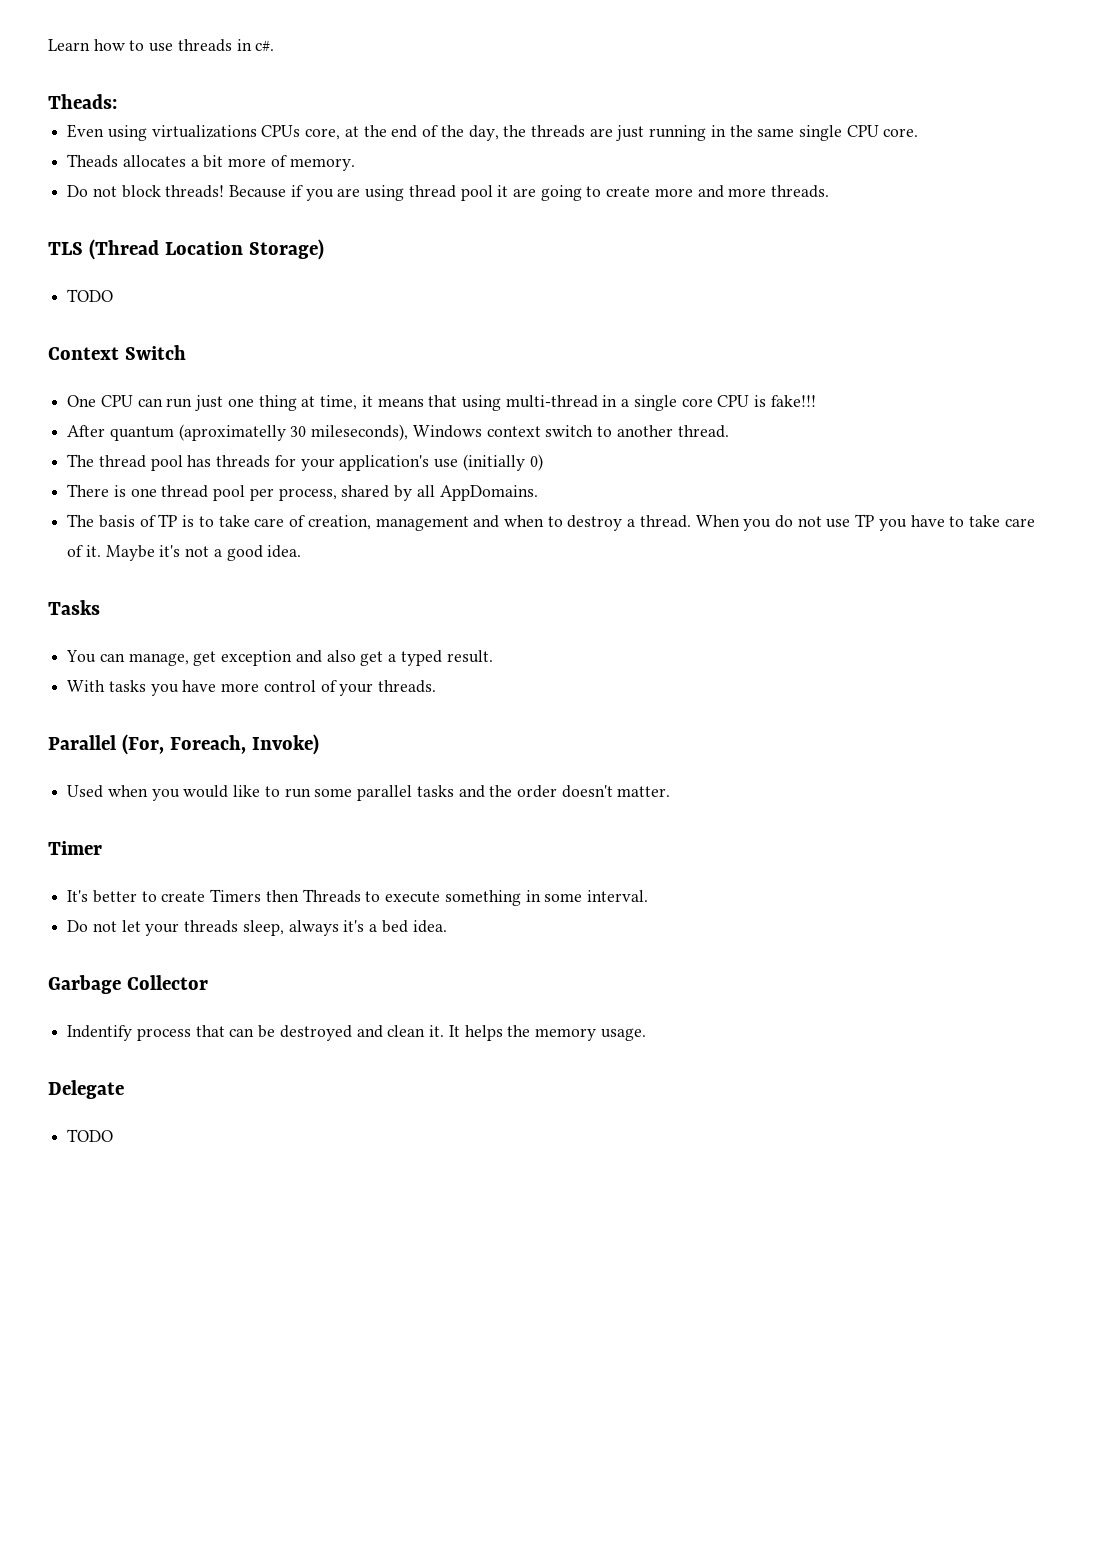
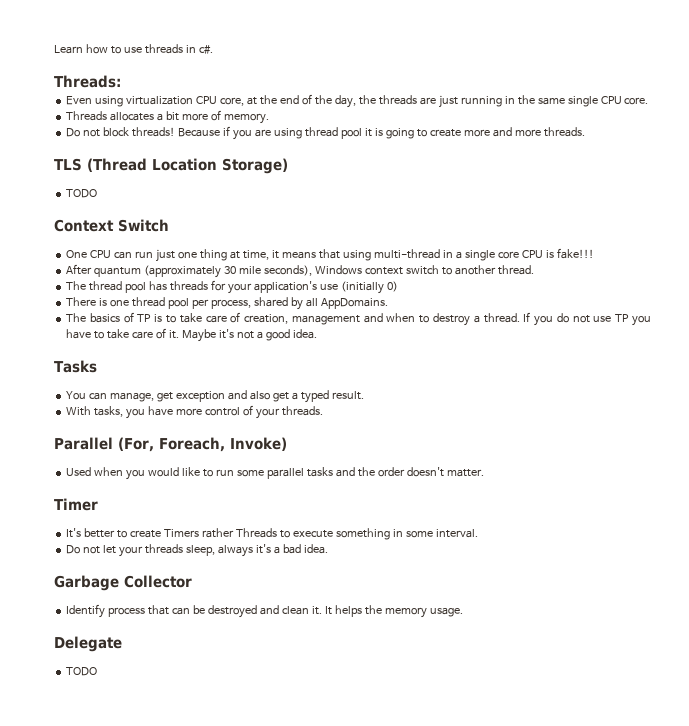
- Theads:
+ Threads:
- Even using virtualizations CPUs core, at the end of the day, the threads are just running in the same single CPU core.
+ Even using virtualization CPU core, at the end of the day, the threads are just running in the same single CPU core.
- Theads allocates a bit more of memory.
+ Threads allocates a bit more of memory.
- Because if you are using thread pool it are going to create more and more threads.
+ Because if you are using thread pool it is going to create more and more threads.
- After quantum (aproximatelly 30 mileseconds), Windows context switch to another thread.
+ After quantum (approximately 30 mile seconds), Windows context switch to another thread.
- The basis of TP is to take care of creation, management and when to destroy a thread.
+ The basics of TP is to take care of creation, management and when to destroy a thread.
- When you do not use TP you have to take care of it.
+ If you do not use TP you have to take care of it.
- With tasks you have more control of your threads.
+ With tasks, you have more control of your threads.
- It's better to create Timers then Threads to execute something in some interval.
+ It's better to create Timers rather Threads to execute something in some interval.
- Do not let your threads sleep, always it's a bed idea.
+ Do not let your threads sleep, always it's a bad idea.
- Indentify process that can be destroyed and clean it.
+ Identify process that can be destroyed and clean it.

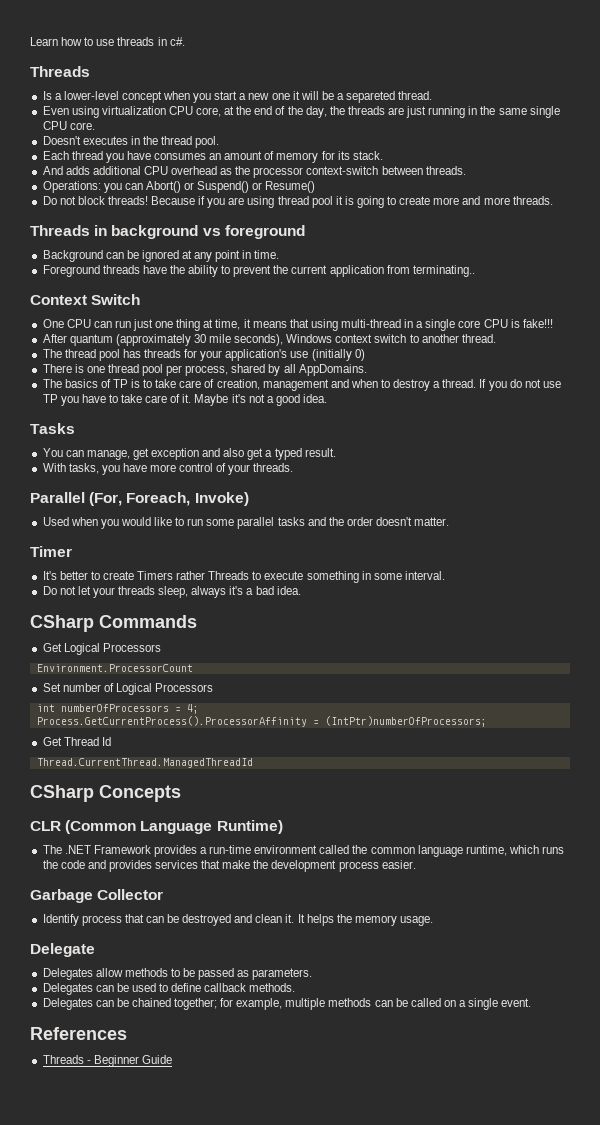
  Learn how to use threads in c#.
- Threads:
+ Threads
+ Is a lower-level concept when you start a new one it will be a separeted thread.
- Threads allocates a bit more of memory.
+ Doesn't executes in the thread pool.
+ Each thread you have consumes an amount of memory for its stack.
+ And adds additional CPU overhead as the processor context-switch between threads.
+ Operations: you can Abort() or Suspend() or Resume()
- TLS (Thread Location Storage)
- TODO
+ Threads in background vs foreground
+ Background can be ignored at any point in time.
+ Foreground threads have the ability to prevent the current application from terminating..
+ CSharp Commands
+ Get Logical Processors
+ Environment.ProcessorCount
+ Set number of Logical Processors
+ int numberOfProcessors = 4;
+ Process.GetCurrentProcess().ProcessorAffinity = (IntPtr)numberOfProcessors;
+ Get Thread Id
+ Thread.CurrentThread.ManagedThreadId
+ CSharp Concepts
+ CLR (Common Language Runtime)
+ The .NET Framework provides a run-time environment called the common language runtime, which runs the code and provides services that make the development process easier.
  Delegate
- TODO
+ Delegates allow methods to be passed as parameters.
+ Delegates can be used to define callback methods.
+ Delegates can be chained together; for example, multiple methods can be called on a single event.
+ References
+ Threads - Beginner Guide

